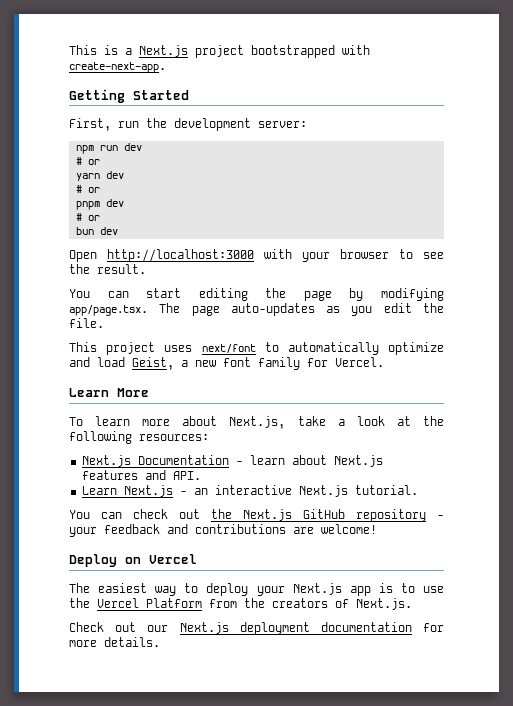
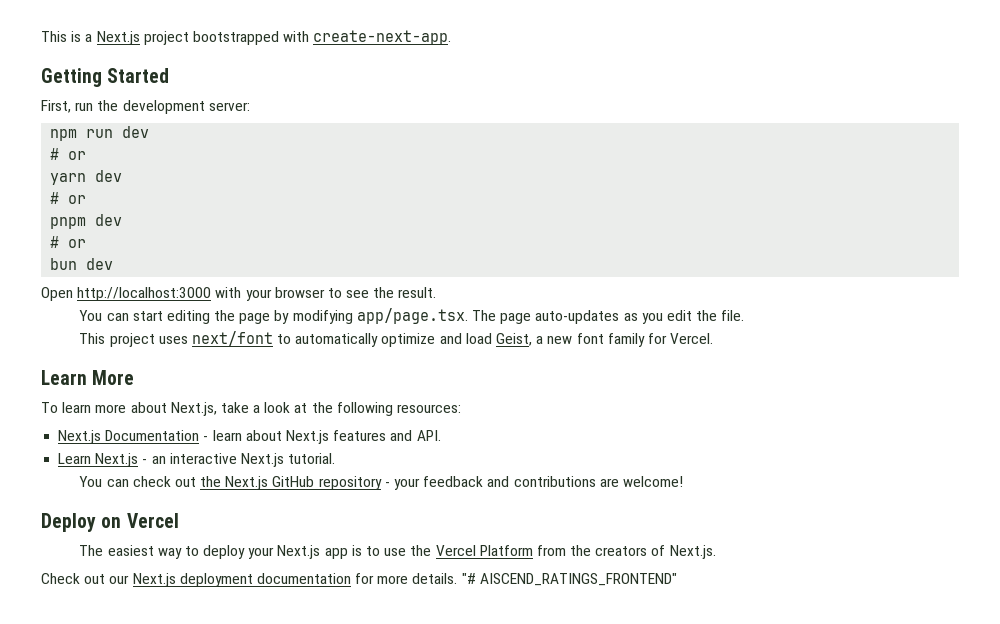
+ "# AISCEND_RATINGS_FRONTEND"

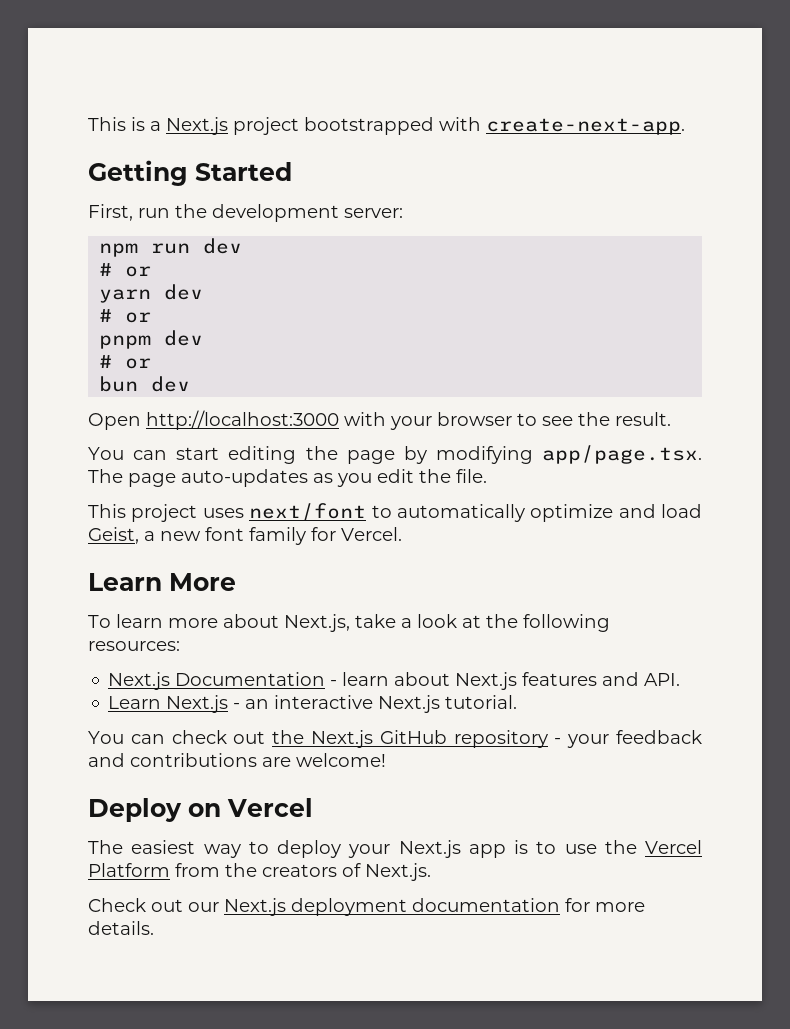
- "# AISCEND_RATINGS_FRONTEND"

